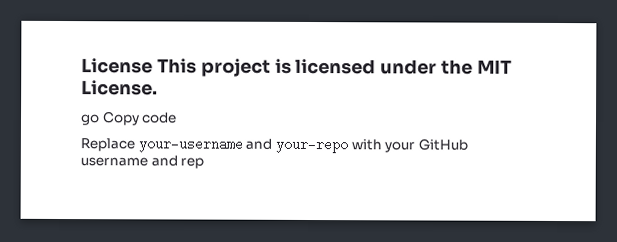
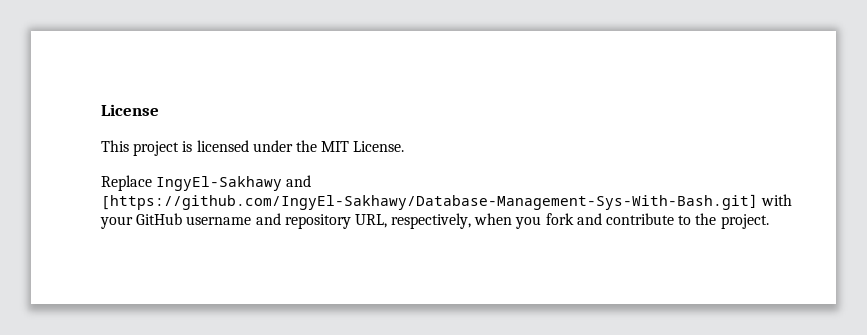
- License This project is licensed under the MIT License.
+ License
+ This project is licensed under the MIT License.
- go Copy code
- Replace your-username and your-repo with your GitHub username and rep
+ Replace IngyEl-Sakhawy and [https://github.com/IngyEl-Sakhawy/Database-Management-Sys-With-Bash.git] with your GitHub username and repository URL, respectively, when you fork and contribute to the project.

